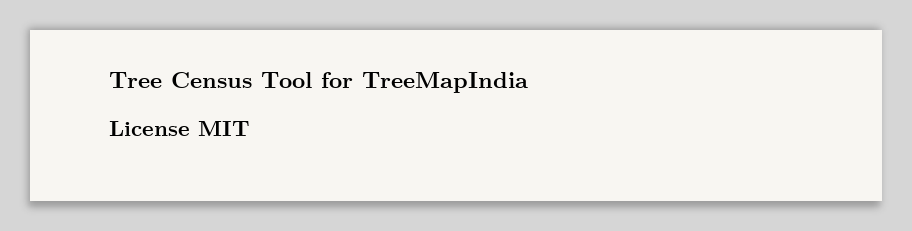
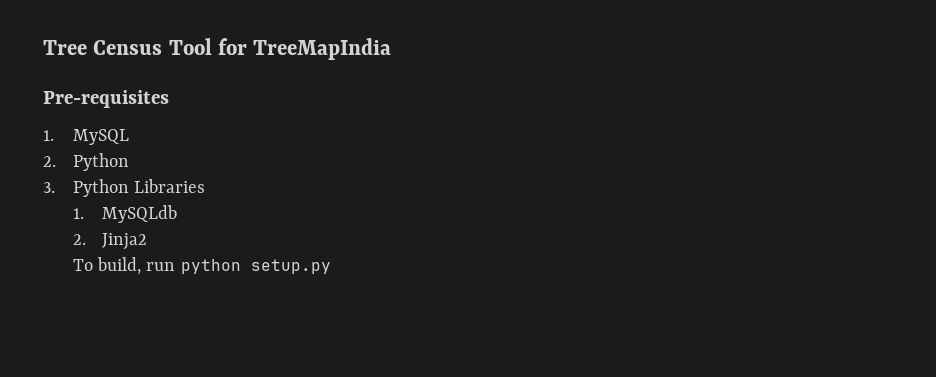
- License MIT
+ Pre-requisites
+ 1. MySQL
+ 2. Python
+ 3. Python Libraries
+ 1. MySQLdb
+ 2. Jinja2
+ To build, run python setup.py

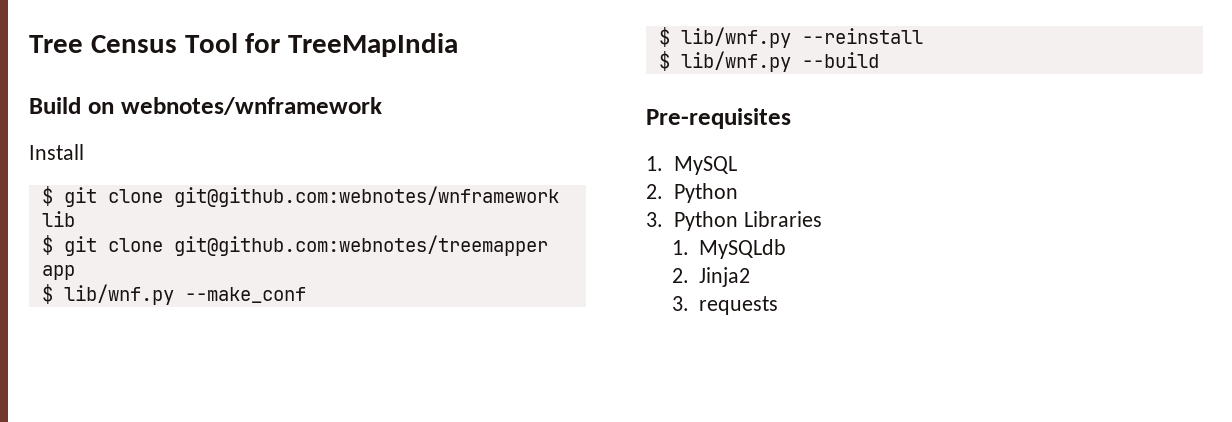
+ Build on webnotes/wnframework
+ Install
+ $ git clone git@github.com:webnotes/wnframework lib
+ $ git clone git@github.com:webnotes/treemapper app
+ $ lib/wnf.py --make_conf
+ $ lib/wnf.py --reinstall
+ $ lib/wnf.py --build
- To build, run python setup.py
+ 3. requests

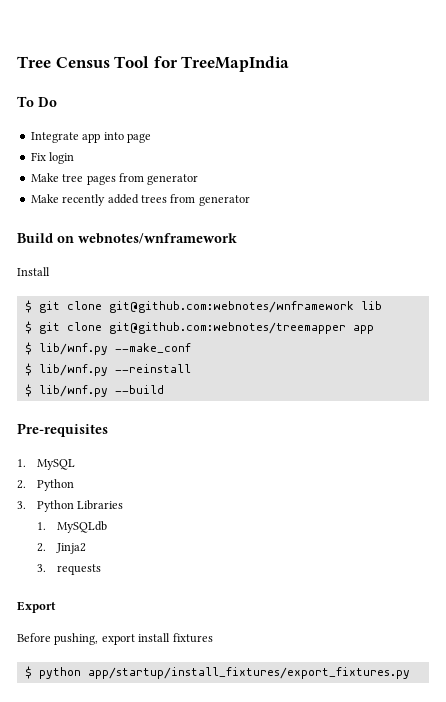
+ To Do
+ Integrate app into page
+ Fix login
+ Make tree pages from generator
+ Make recently added trees from generator
+ Export
+ Before pushing, export install fixtures
+ $ python app/startup/install_fixtures/export_fixtures.py

